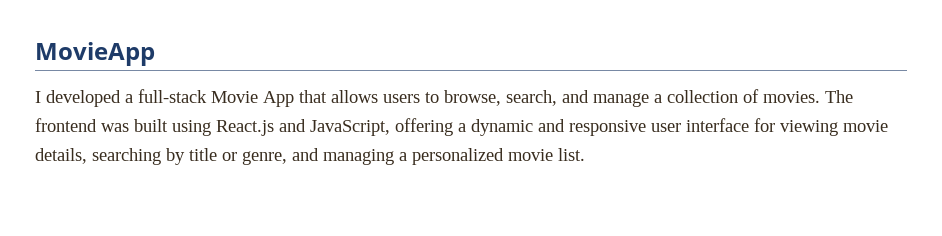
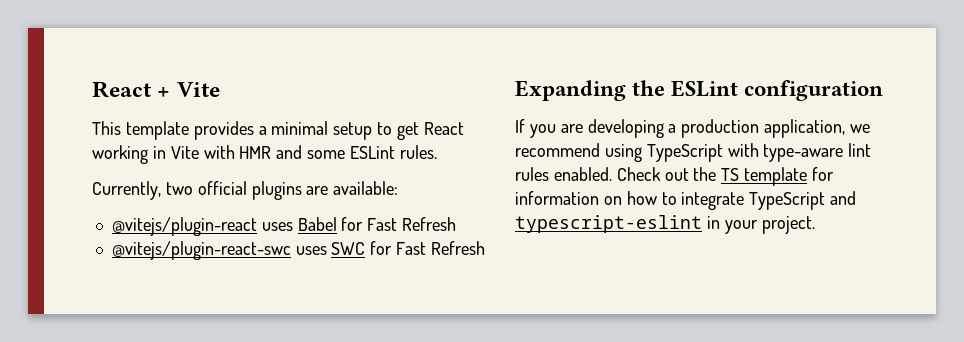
- MovieApp
- I developed a full-stack Movie App that allows users to browse, search, and manage a collection of movies. The frontend was built using React.js and JavaScript, offering a dynamic and responsive user interface for viewing movie details, searching by title or genre, and managing a personalized movie list.
+ React + Vite
+ This template provides a minimal setup to get React working in Vite with HMR and some ESLint rules.
+ Currently, two official plugins are available:
+ @vitejs/plugin-react uses Babel for Fast Refresh
+ @vitejs/plugin-react-swc uses SWC for Fast Refresh
+ Expanding the ESLint configuration
+ If you are developing a production application, we recommend using TypeScript with type-aware lint rules enabled. Check out the TS template for information on how to integrate TypeScript and typescript-eslint in your project.

